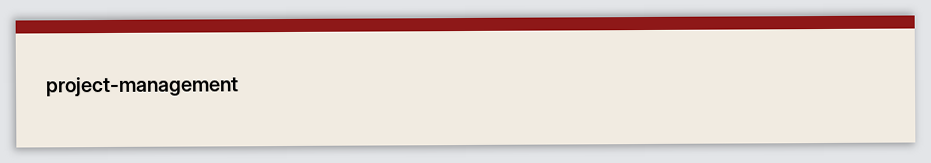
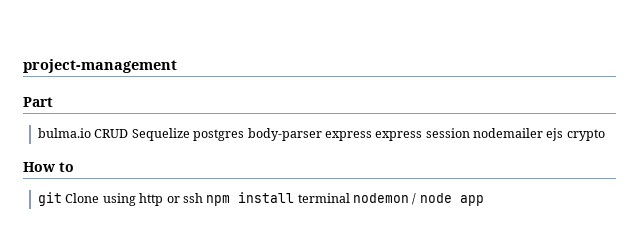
+ Part
+ bulma.io CRUD Sequelize postgres body-parser express express session nodemailer ejs crypto
+ How to
+ git Clone using http or ssh npm install terminal nodemon / node app

